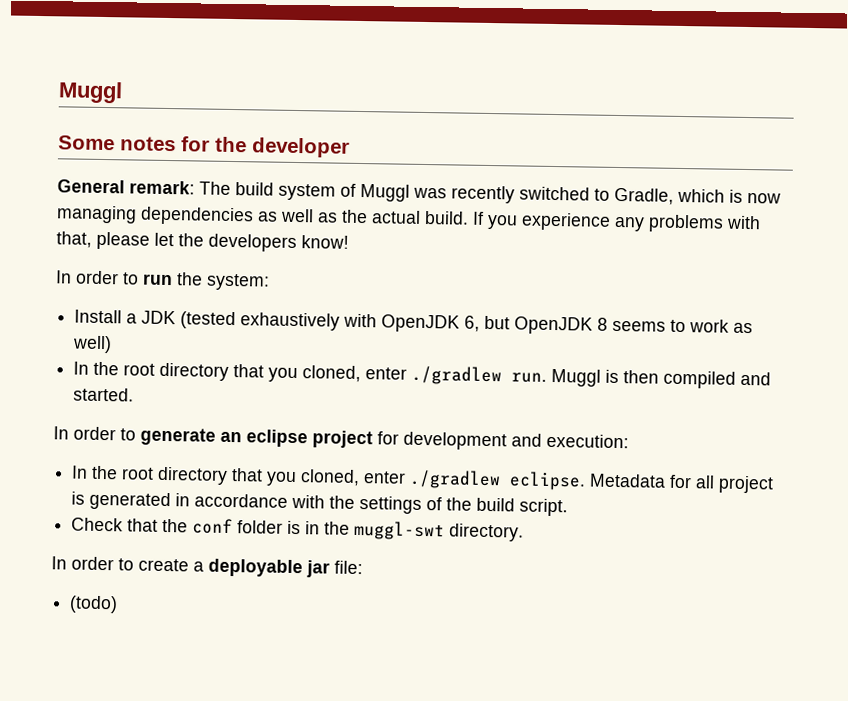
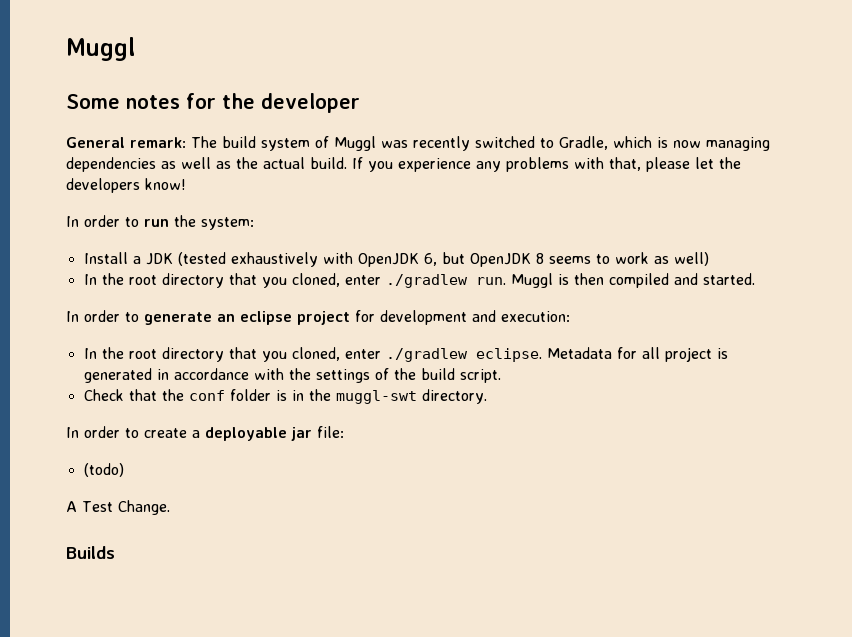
+ A Test Change.
+ Builds

